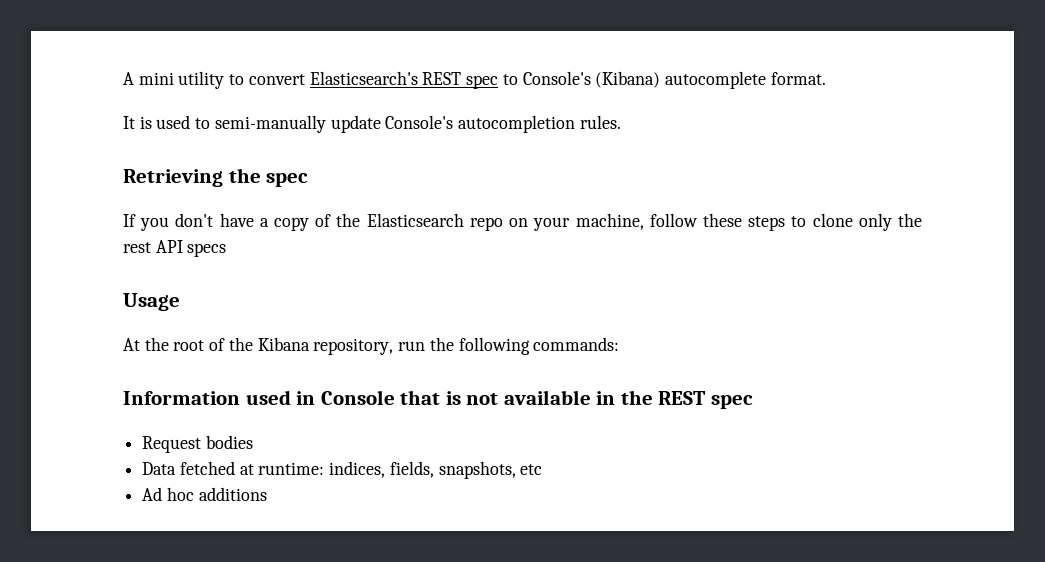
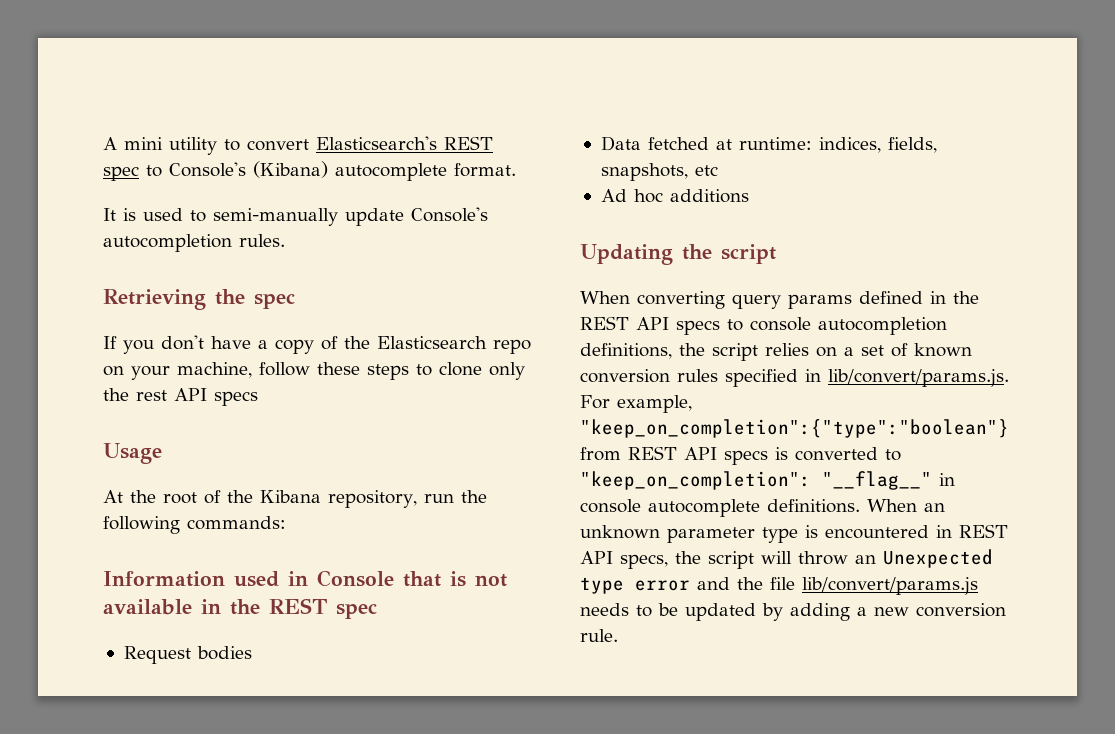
+ Updating the script
+ When converting query params defined in the REST API specs to console autocompletion definitions, the script relies on a set of known conversion rules specified in lib/convert/params.js. For example, "keep_on_completion":{"type":"boolean"} from REST API specs is converted to "keep_on_completion": "__flag__" in console autocomplete definitions. When an unknown parameter type is encountered in REST API specs, the script will throw an Unexpected type error and the file lib/convert/params.js needs to be updated by adding a new conversion rule.

